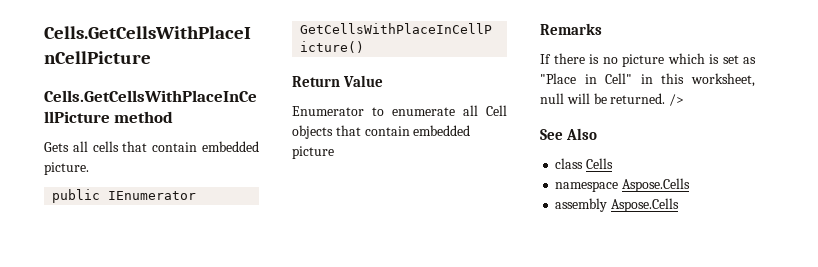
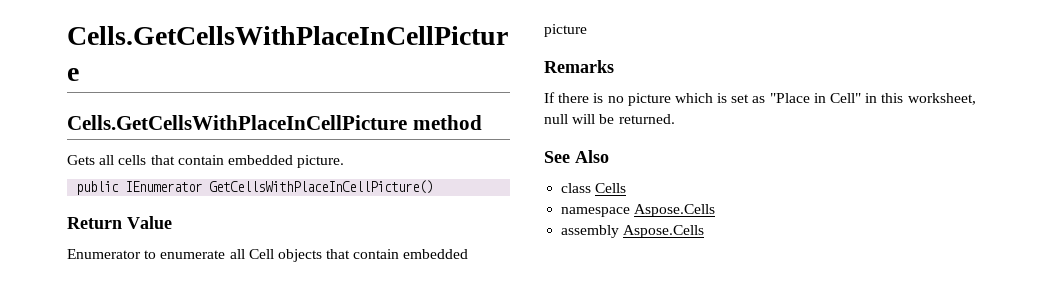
- />

